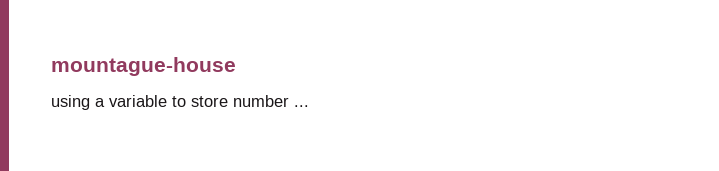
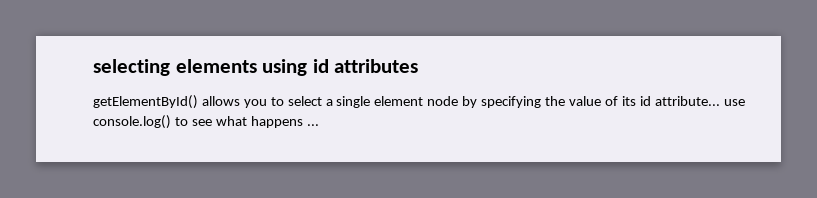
- mountague-house
- using a variable to store number ...
+ selecting elements using id attributes
+ getElementById() allows you to select a single element node by specifying the value of its id attribute... use console.log() to see what happens ...

